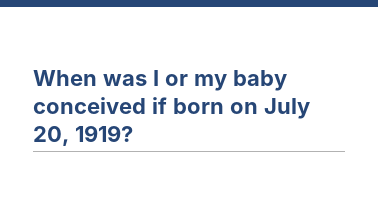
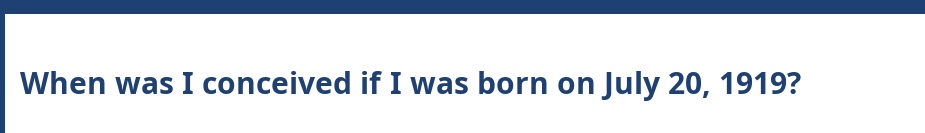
- When was I or my baby conceived if born on July 20, 1919?
+ When was I conceived if I was born on July 20, 1919?

